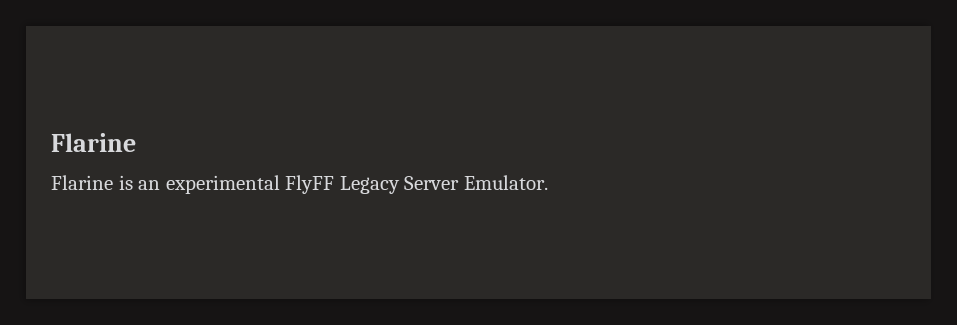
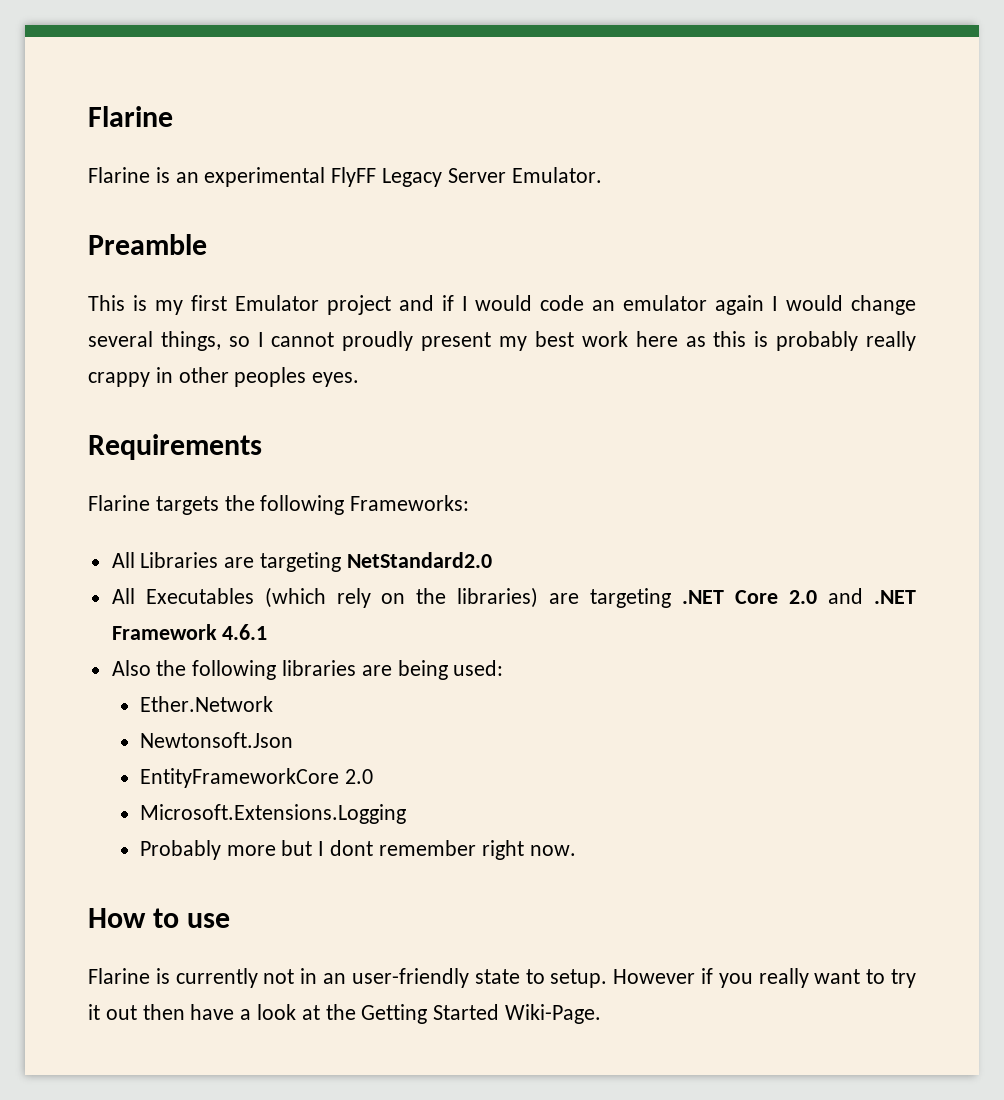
+ Preamble
+ This is my first Emulator project and if I would code an emulator again I would change several things, so I cannot proudly present my best work here as this is probably really crappy in other peoples eyes.
+ Requirements
+ Flarine targets the following Frameworks:
+ All Libraries are targeting NetStandard2.0
+ All Executables (which rely on the libraries) are targeting .NET Core 2.0 and .NET Framework 4.6.1
+ Also the following libraries are being used:
+ Ether.Network
+ Newtonsoft.Json
+ EntityFrameworkCore 2.0
+ Microsoft.Extensions.Logging
+ Probably more but I dont remember right now.
+ How to use
+ Flarine is currently not in an user-friendly state to setup. However if you really want to try it out then have a look at the Getting Started Wiki-Page.

